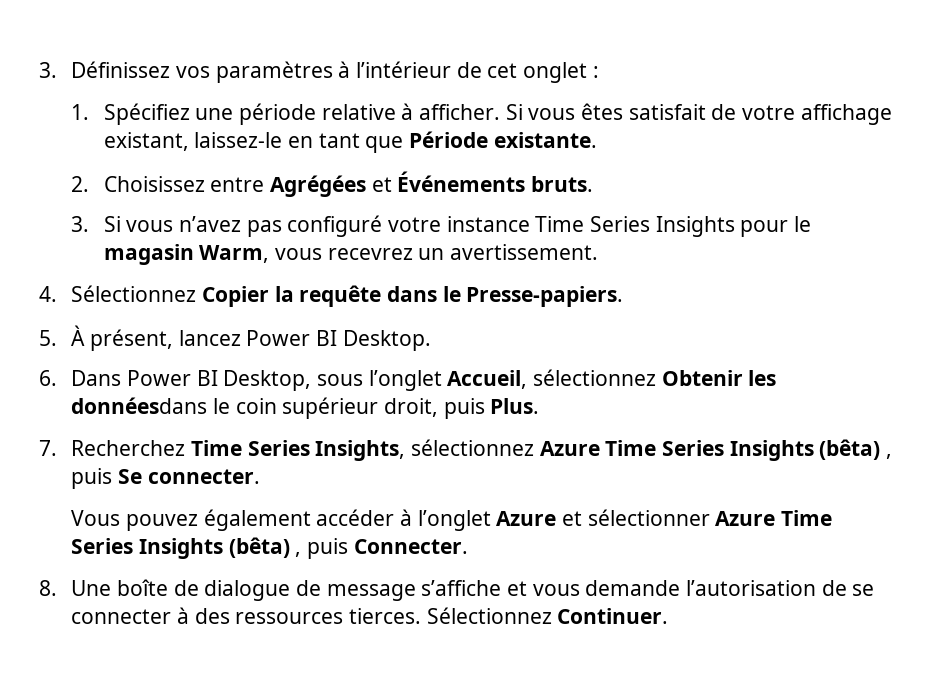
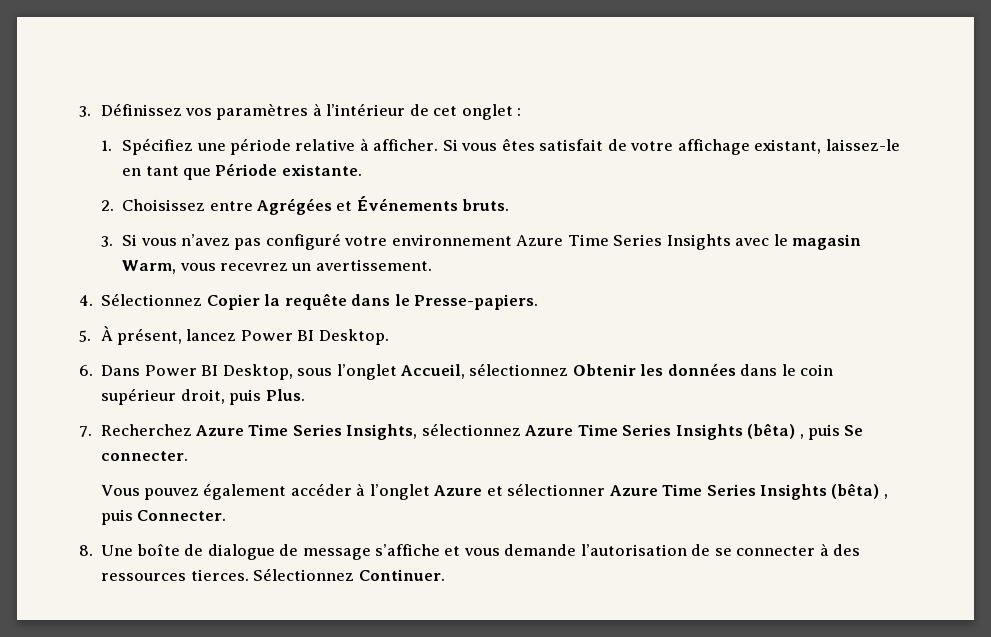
- 3. Si vous n’avez pas configuré votre instance Time Series Insights pour le magasin Warm, vous recevrez un avertissement.
+ 3. Si vous n’avez pas configuré votre environnement Azure Time Series Insights avec le magasin Warm, vous recevrez un avertissement.
- 6. Dans Power BI Desktop, sous l’onglet Accueil, sélectionnez Obtenir les donnéesdans le coin supérieur droit, puis Plus.
+ 6. Dans Power BI Desktop, sous l’onglet Accueil, sélectionnez Obtenir les données dans le coin supérieur droit, puis Plus.
- 7. Recherchez Time Series Insights, sélectionnez Azure Time Series Insights (bêta) , puis Se connecter.
+ 7. Recherchez Azure Time Series Insights, sélectionnez Azure Time Series Insights (bêta) , puis Se connecter.

